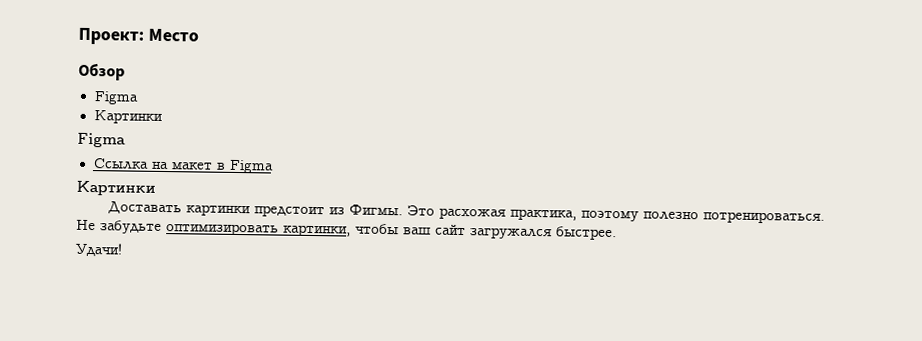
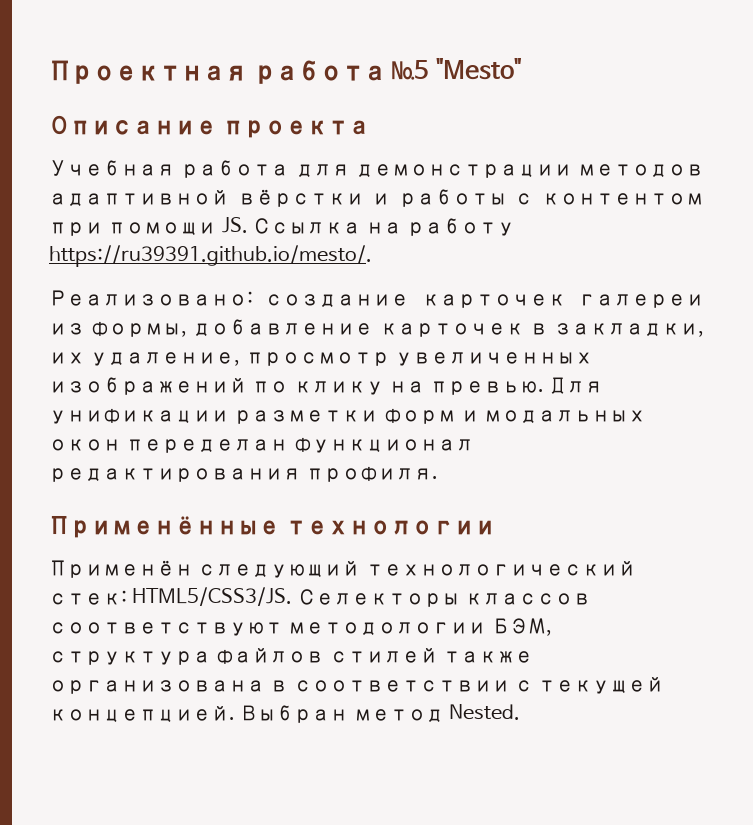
- Проект: Место
- Обзор
- Figma
- Картинки
- Figma
- Ссылка на макет в Figma
- Картинки
- Доставать картинки предстоит из Фигмы. Это расхожая практика, поэтому полезно потренироваться. Не забудьте оптимизировать картинки, чтобы ваш сайт загружался быстрее.
- Удачи!
+ Проектная работа №5 "Mesto"
+ Описание проекта
+ Учебная работа для демонстрации методов адаптивной вёрстки и работы с контентом при помощи JS. Ссылка на работу https://ru39391.github.io/mesto/.
+ Реализовано: создание карточек галереи из формы, добавление карточек в закладки, их удаление, просмотр увеличенных изображений по клику на превью. Для унификации разметки форм и модальных окон переделан функционал редактирования профиля.
+ Применённые технологии
+ Применён следующий технологический стек: HTML5/CSS3/JS. Селекторы классов соответствуют методологии БЭМ, структура файлов стилей также организована в соответствии с текущей концепцией. Выбран метод Nested.

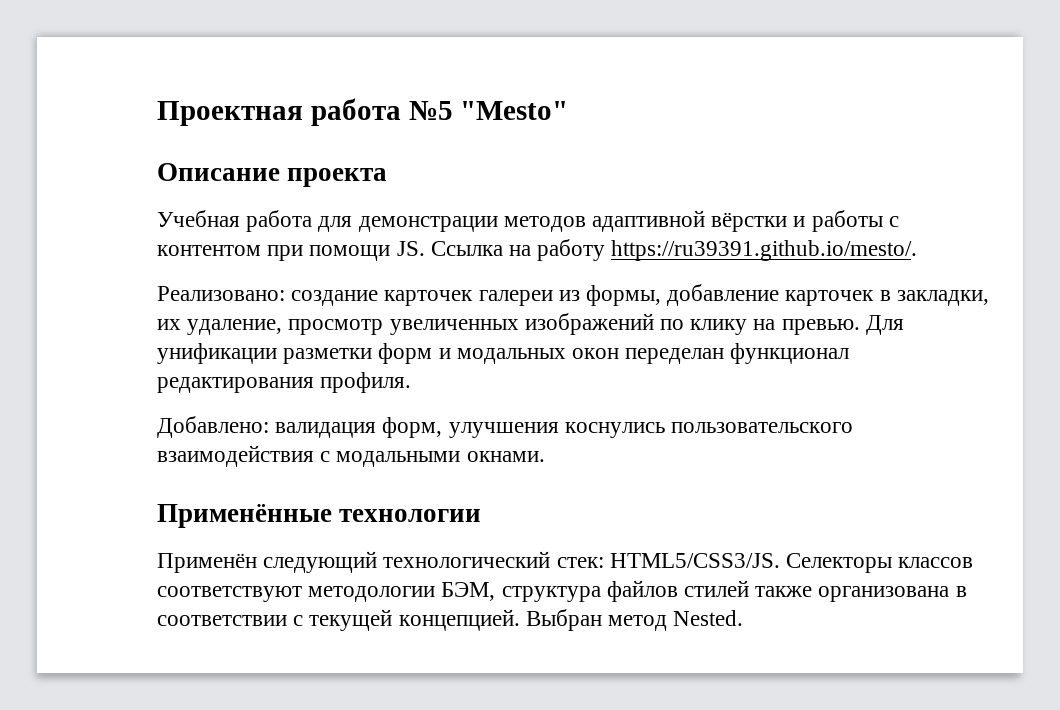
+ Добавлено: валидация форм, улучшения коснулись пользовательского взаимодействия с модальными окнами.

